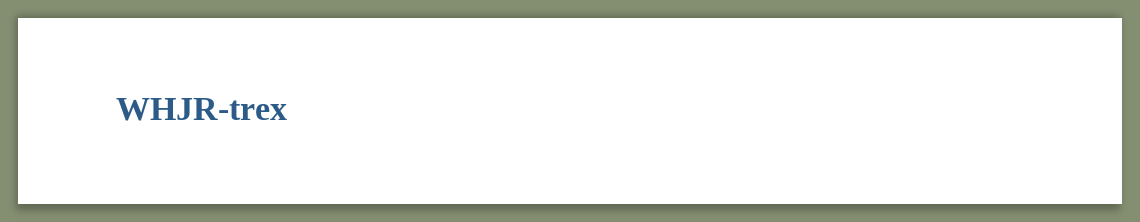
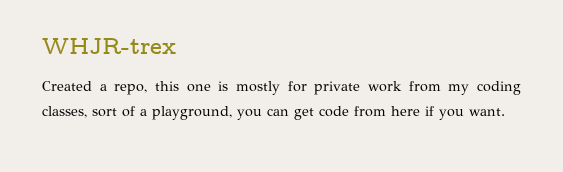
+ Created a repo, this one is mostly for private work from my coding classes, sort of a playground, you can get code from here if you want.

